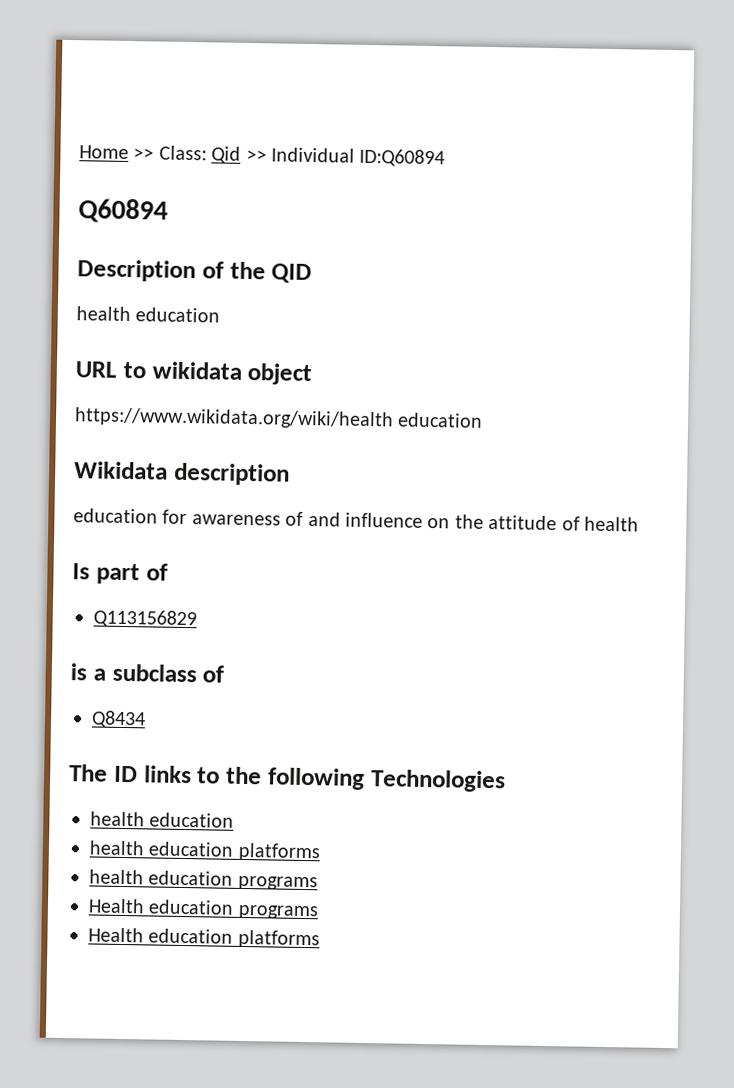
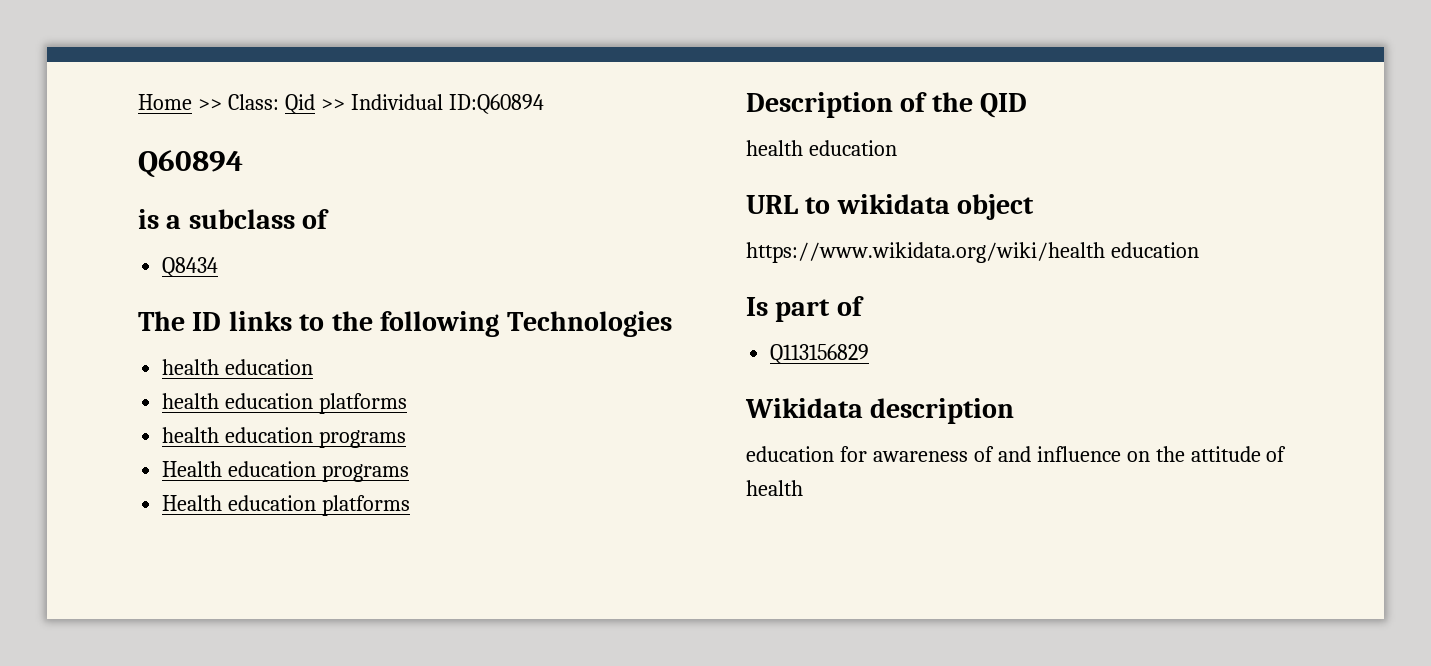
- Description of the QID
- health education
- URL to wikidata object
- https://www.wikidata.org/wiki/health education
- Wikidata description
- education for awareness of and influence on the attitude of health
- Is part of
- Q113156829
+ Description of the QID
+ health education
+ URL to wikidata object
+ https://www.wikidata.org/wiki/health education
+ Is part of
+ Q113156829
+ Wikidata description
+ education for awareness of and influence on the attitude of health

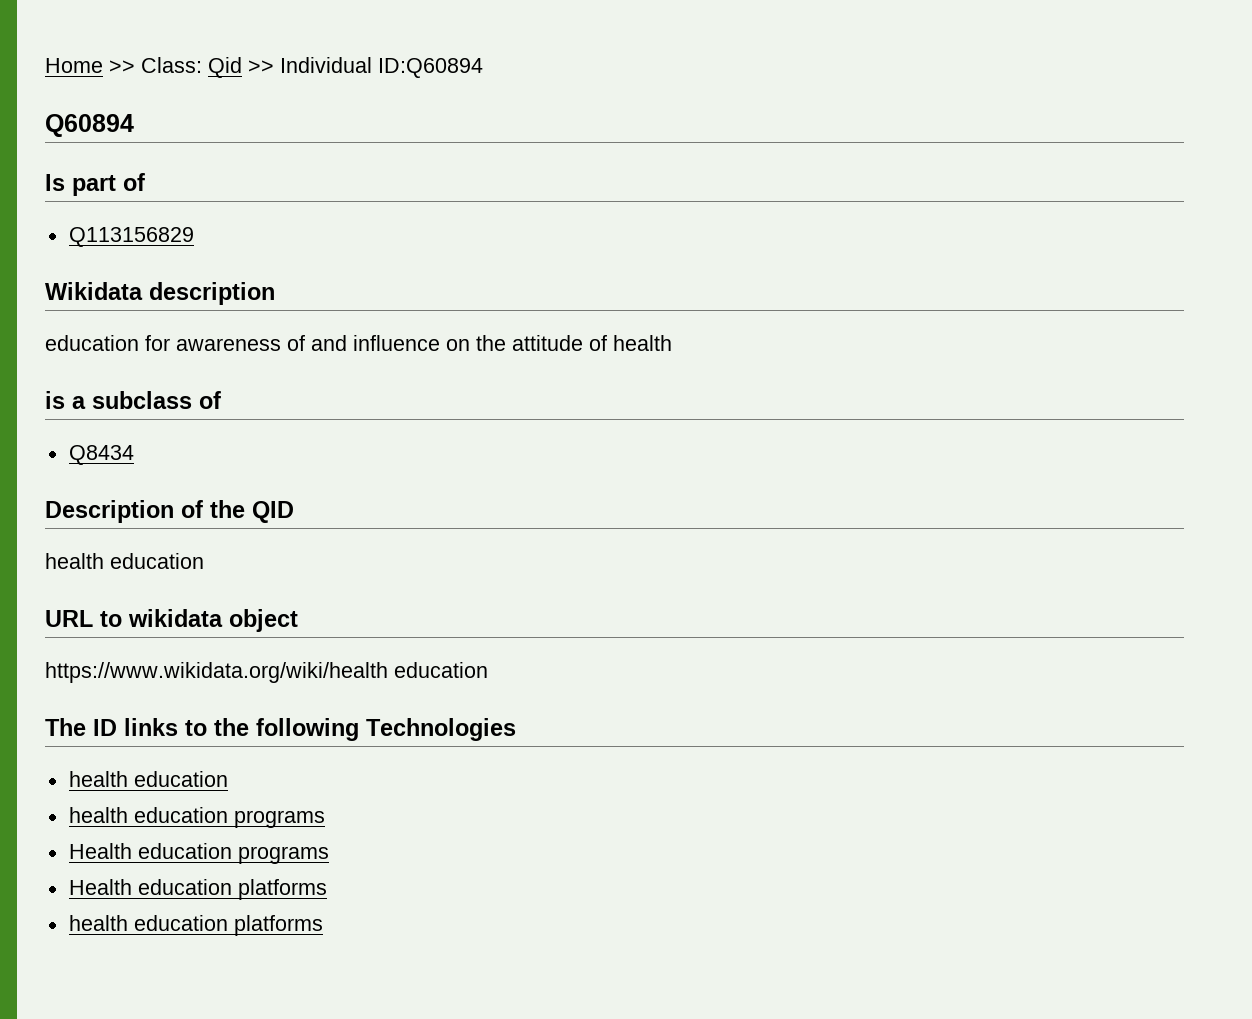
- is a subclass of
- Q8434
- The ID links to the following Technologies
- health education
- health education platforms
- health education programs
- Health education programs
- Health education platforms
- Description of the QID
- health education
- URL to wikidata object
- https://www.wikidata.org/wiki/health education
+ is a subclass of
+ Q8434
+ Description of the QID
+ health education
+ URL to wikidata object
+ https://www.wikidata.org/wiki/health education
+ The ID links to the following Technologies
+ health education
+ health education programs
+ Health education programs
+ Health education platforms
+ health education platforms

